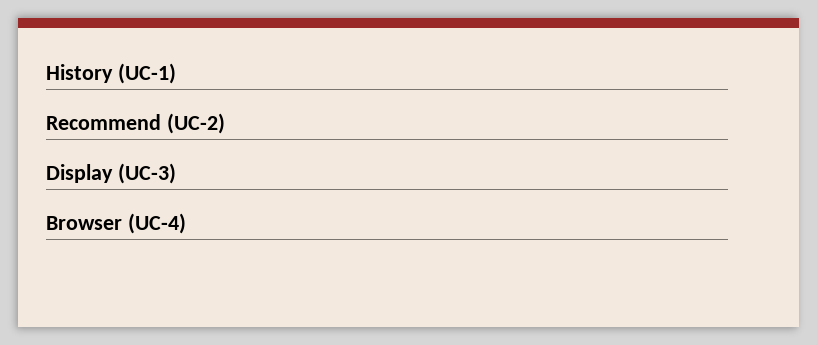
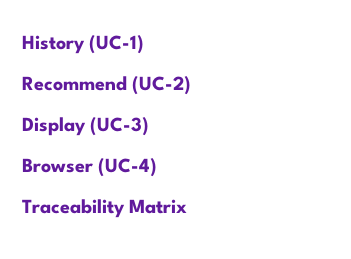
+ Traceability Matrix

